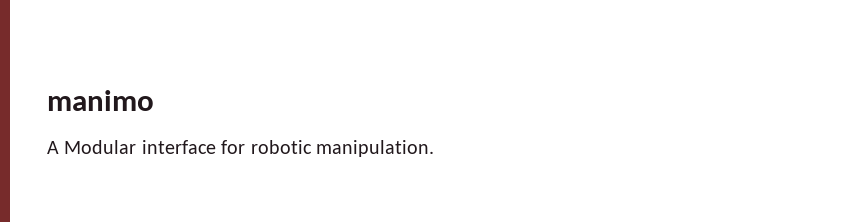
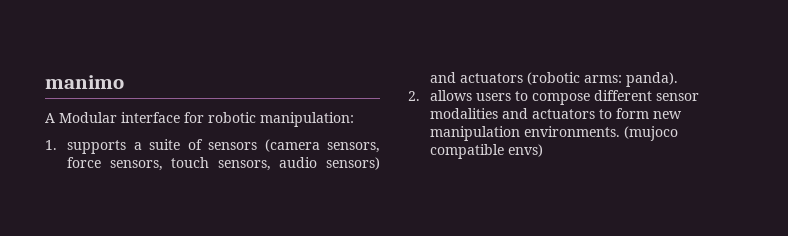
- A Modular interface for robotic manipulation.
+ A Modular interface for robotic manipulation:
+ 1. supports a suite of sensors (camera sensors, force sensors, touch sensors, audio sensors) and actuators (robotic arms: panda).
+ 2. allows users to compose different sensor modalities and actuators to form new manipulation environments. (mujoco compatible envs)

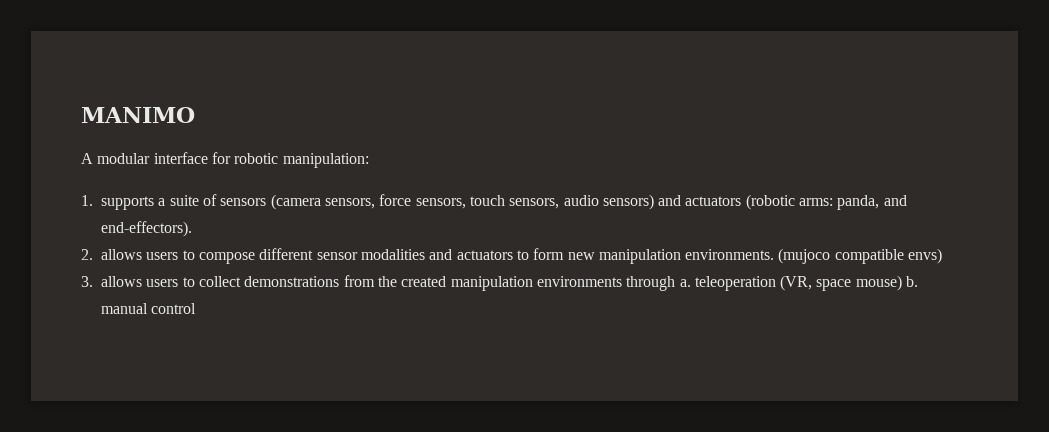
- manimo
+ MANIMO
- A Modular interface for robotic manipulation:
+ A modular interface for robotic manipulation:
- 1. supports a suite of sensors (camera sensors, force sensors, touch sensors, audio sensors) and actuators (robotic arms: panda).
+ 1. supports a suite of sensors (camera sensors, force sensors, touch sensors, audio sensors) and actuators (robotic arms: panda, and end-effectors).
+ 3. allows users to collect demonstrations from the created manipulation environments through a. teleoperation (VR, space mouse) b. manual control

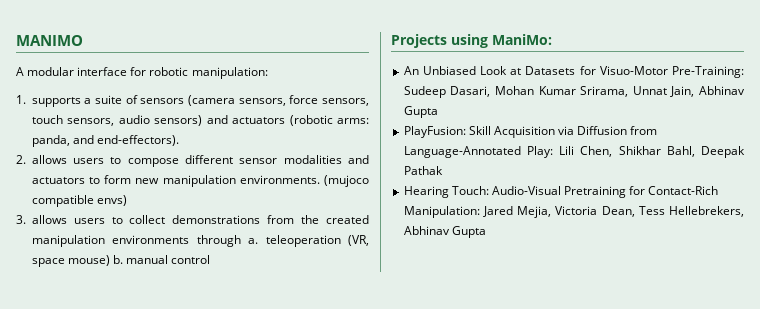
+ Projects using ManiMo:
+ An Unbiased Look at Datasets for Visuo-Motor Pre-Training: Sudeep Dasari, Mohan Kumar Srirama, Unnat Jain, Abhinav Gupta
+ PlayFusion: Skill Acquisition via Diffusion from Language-Annotated Play: Lili Chen, Shikhar Bahl, Deepak Pathak
+ Hearing Touch: Audio-Visual Pretraining for Contact-Rich Manipulation: Jared Mejia, Victoria Dean, Tess Hellebrekers, Abhinav Gupta

